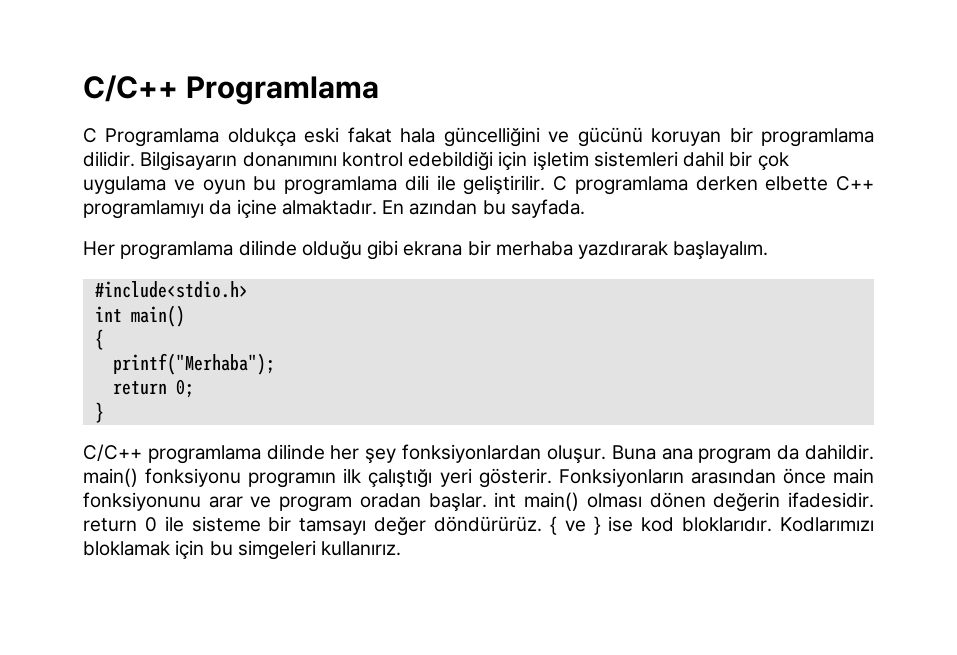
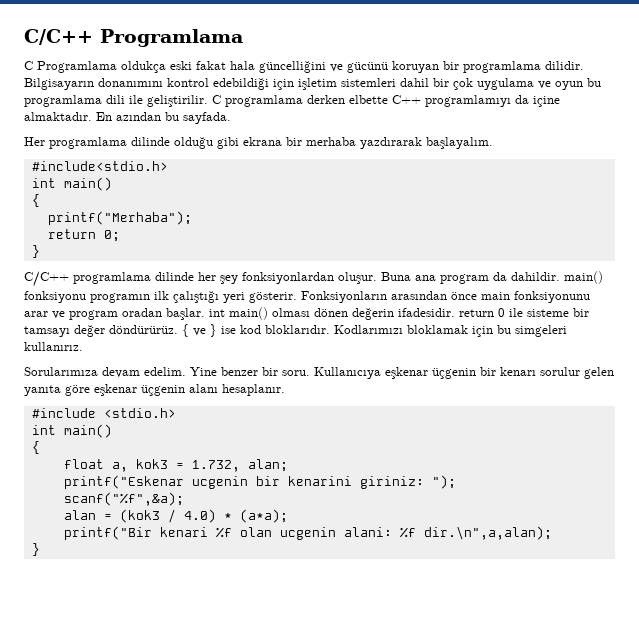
+ Sorularımıza devam edelim. Yine benzer bir soru. Kullanıcıya eşkenar üçgenin bir kenarı sorulur gelen yanıta göre eşkenar üçgenin alanı hesaplanır.
+ #include <stdio.h>
+ int main()
+ {
+ float a, kok3 = 1.732, alan;
+ printf("Eskenar ucgenin bir kenarini giriniz: ");
+ scanf("%f",&a);
+ alan = (kok3 / 4.0) * (a*a);
+ printf("Bir kenari %f olan ucgenin alani: %f dir.\n",a,alan);
+ }

